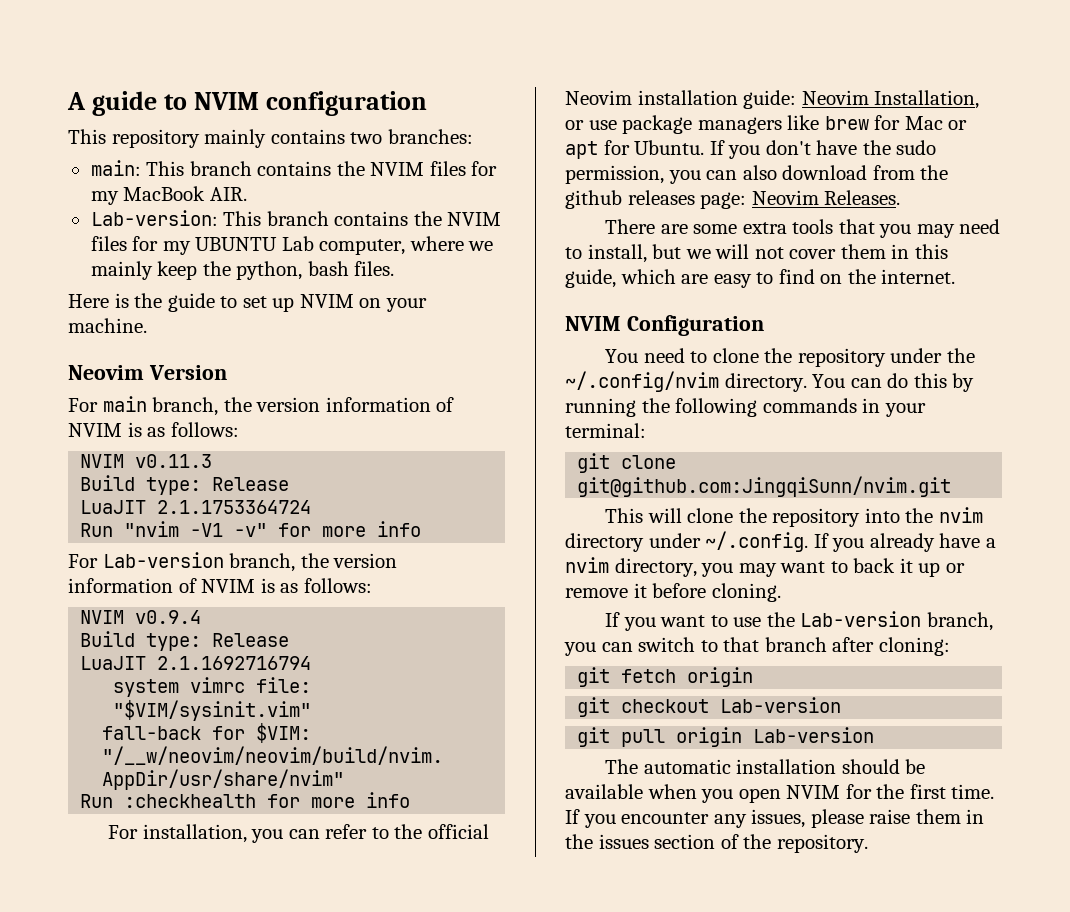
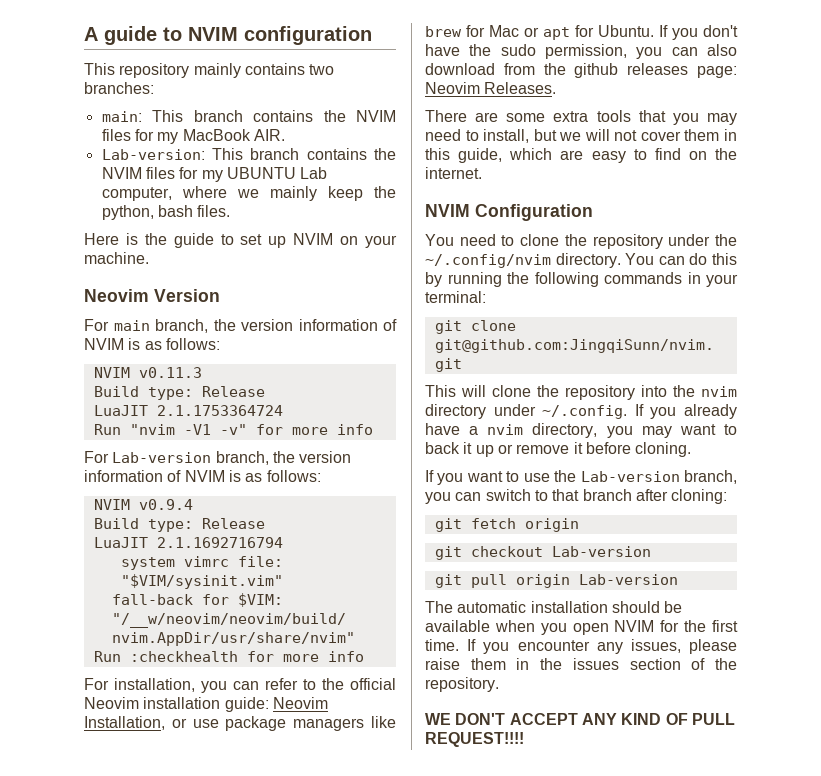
+ WE DON'T ACCEPT ANY KIND OF PULL REQUEST!!!!

